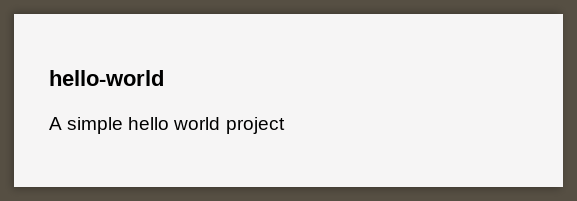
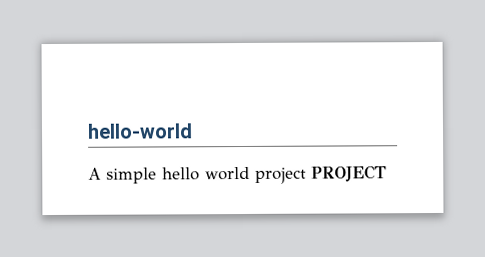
- A simple hello world project
+ A simple hello world project PROJECT

